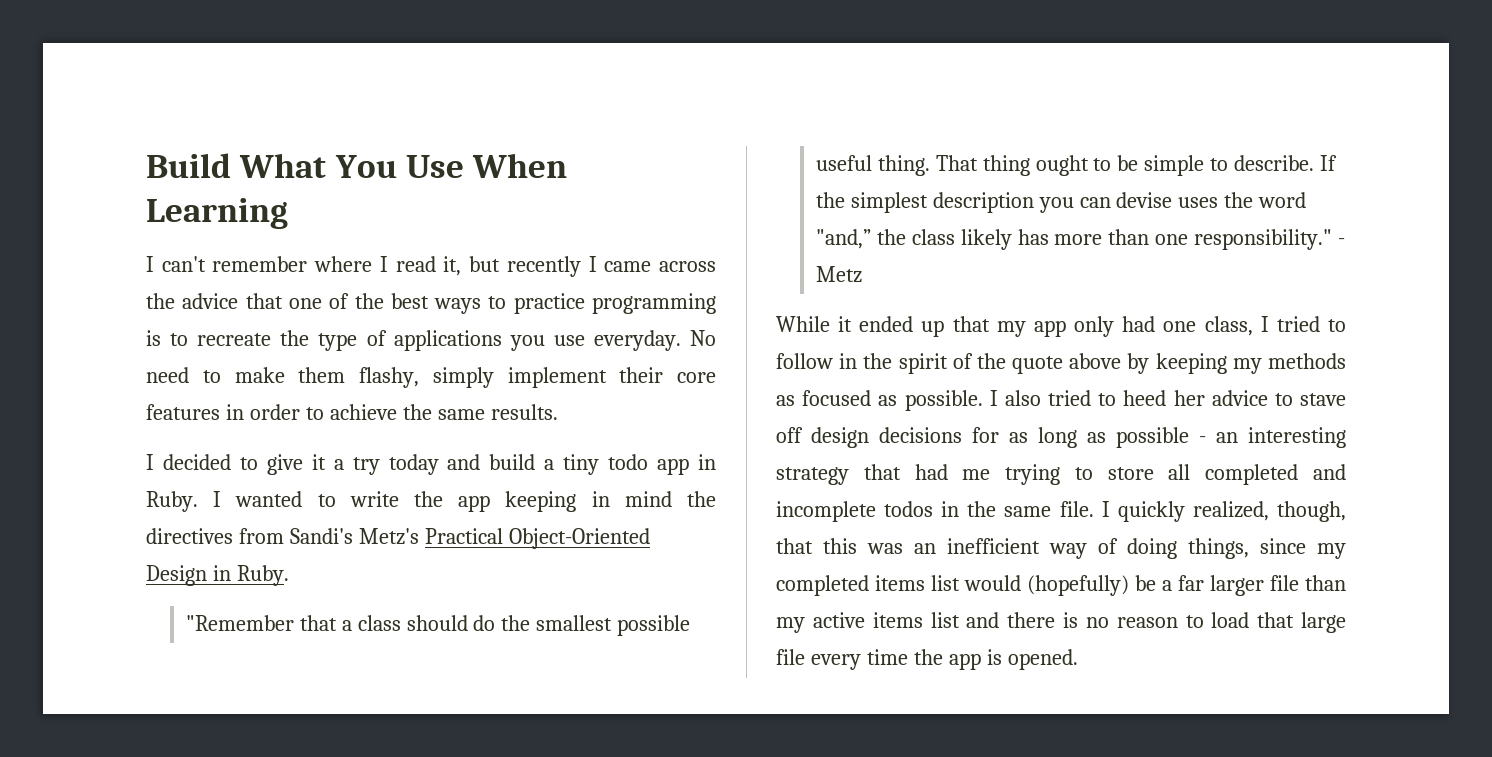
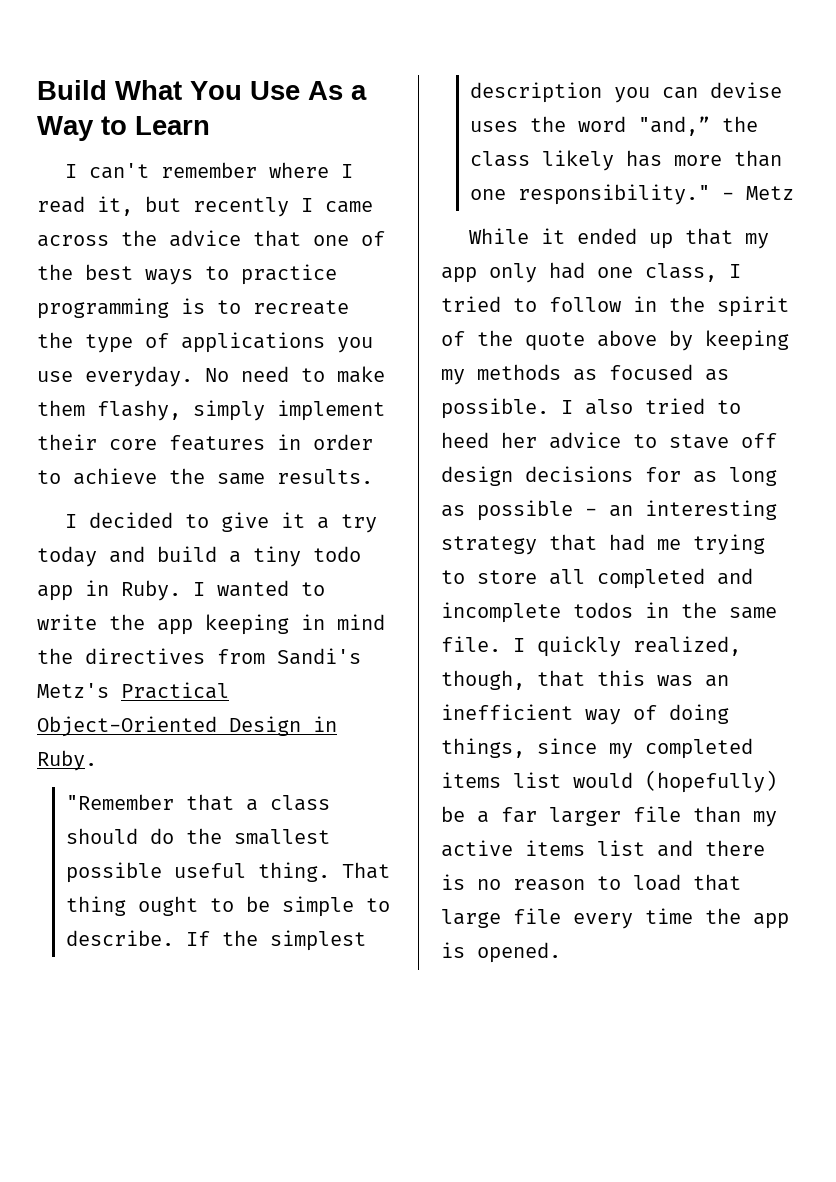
- Build What You Use When Learning
+ Build What You Use As a Way to Learn

